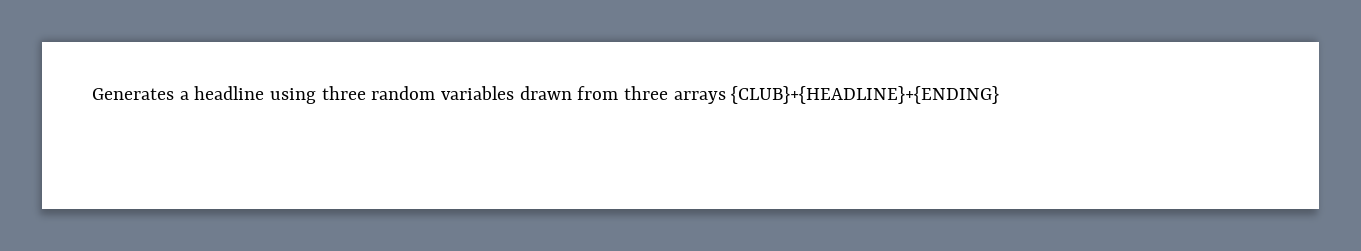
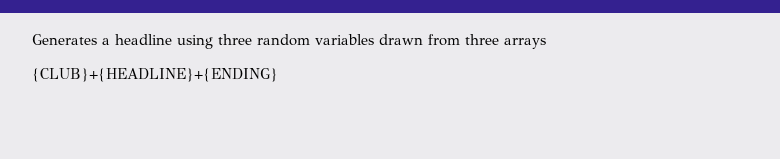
- Generates a headline using three random variables drawn from three arrays {CLUB}+{HEADLINE}+{ENDING}
+ Generates a headline using three random variables drawn from three arrays
+ {CLUB}+{HEADLINE}+{ENDING}

